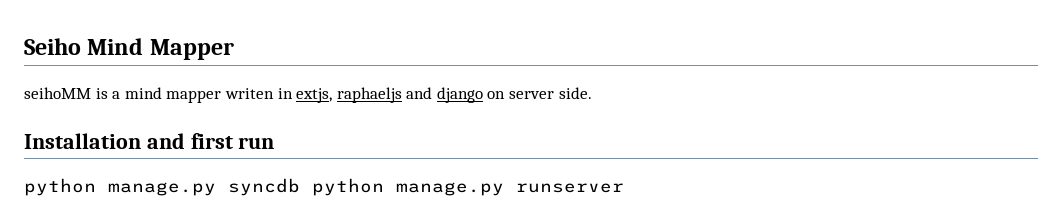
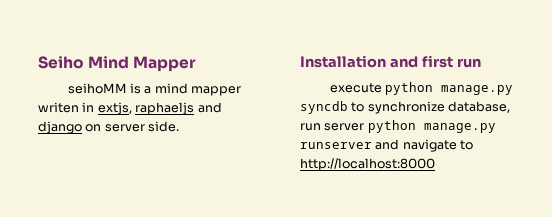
- python manage.py syncdb python manage.py runserver
+ execute python manage.py syncdb to synchronize database, run server python manage.py runserver and navigate to http://localhost:8000

